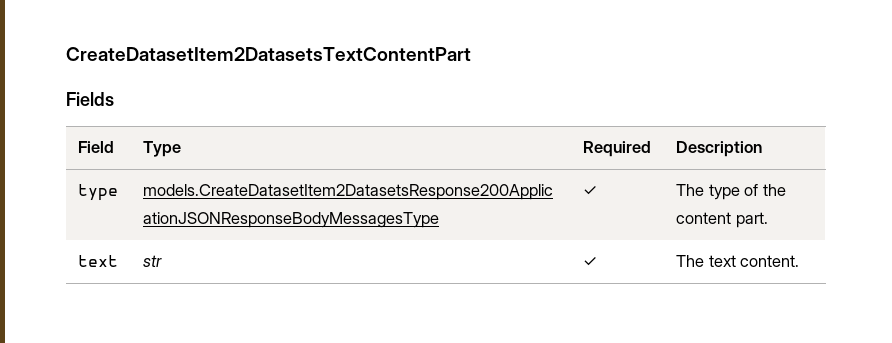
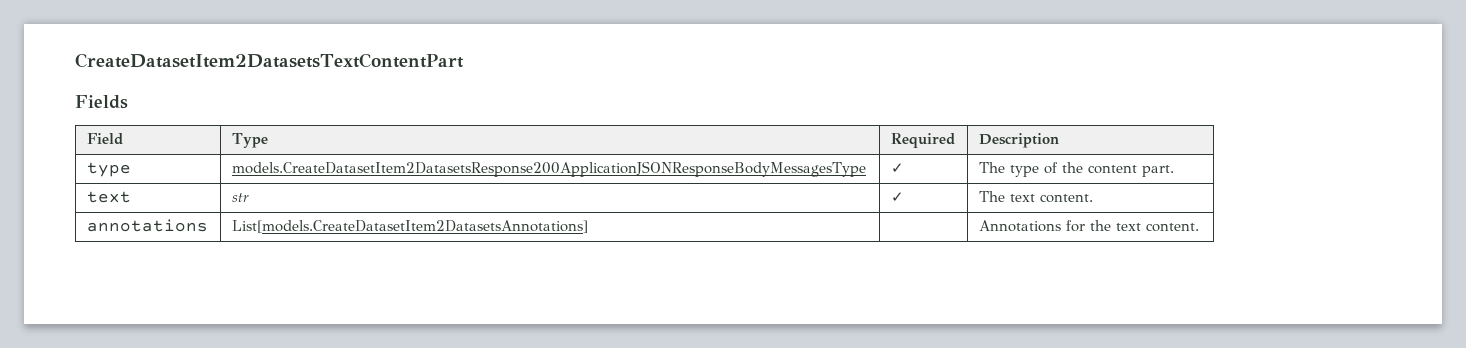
+ annotations | List[models.CreateDatasetItem2DatasetsAnnotations] | | Annotations for the text content.

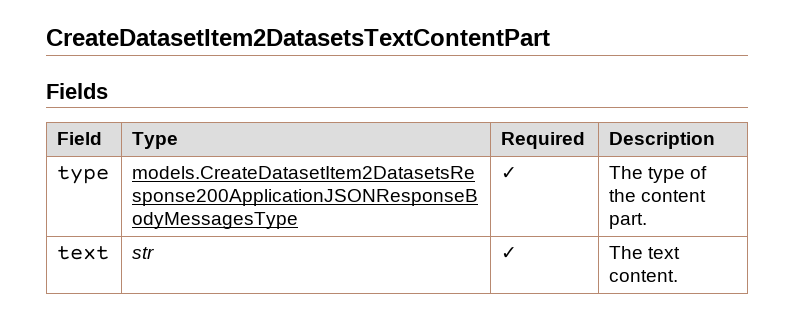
- annotations | List[models.CreateDatasetItem2DatasetsAnnotations] | | Annotations for the text content.

